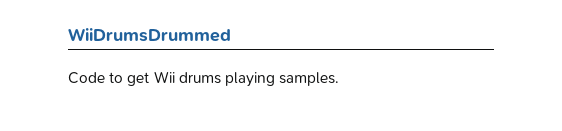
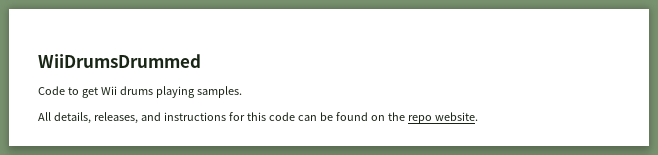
+ All details, releases, and instructions for this code can be found on the repo website.

